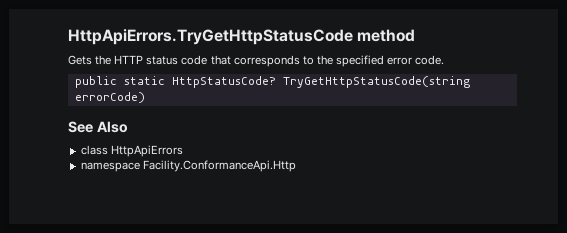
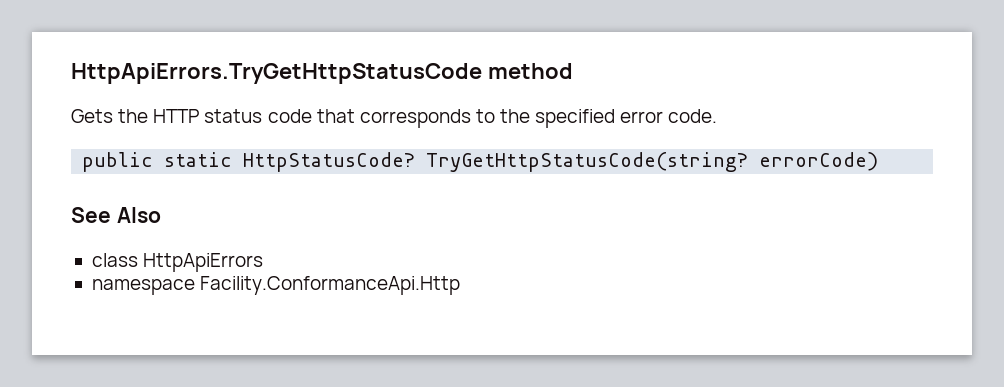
- TryGetHttpStatusCode(string errorCode)
+ TryGetHttpStatusCode(string? errorCode)

